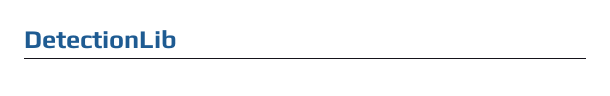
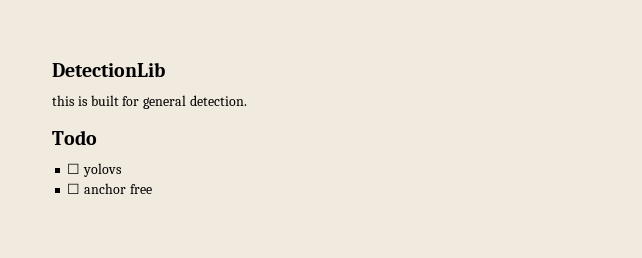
+ this is built for general detection.
+ Todo
+ ☐ yolovs
+ ☐ anchor free

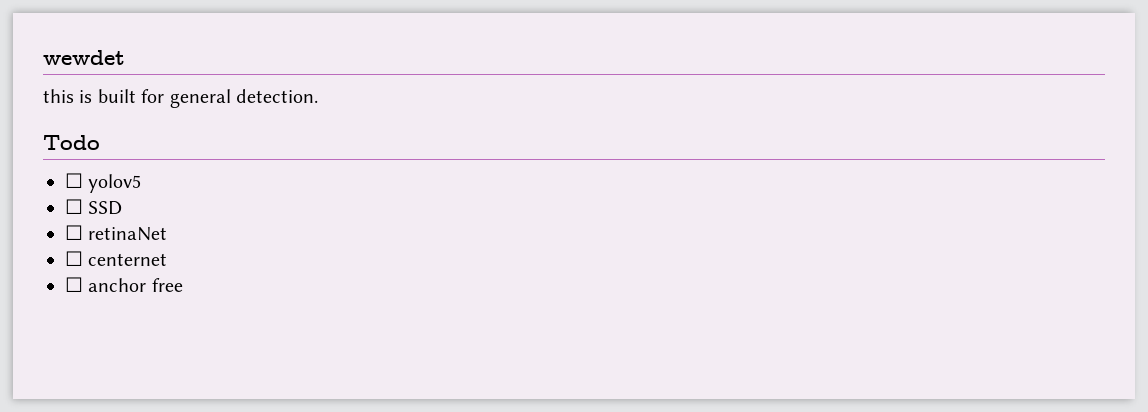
- DetectionLib
+ wewdet
- ☐ yolovs
+ ☐ yolov5
+ ☐ SSD
+ ☐ retinaNet
+ ☐ centernet

